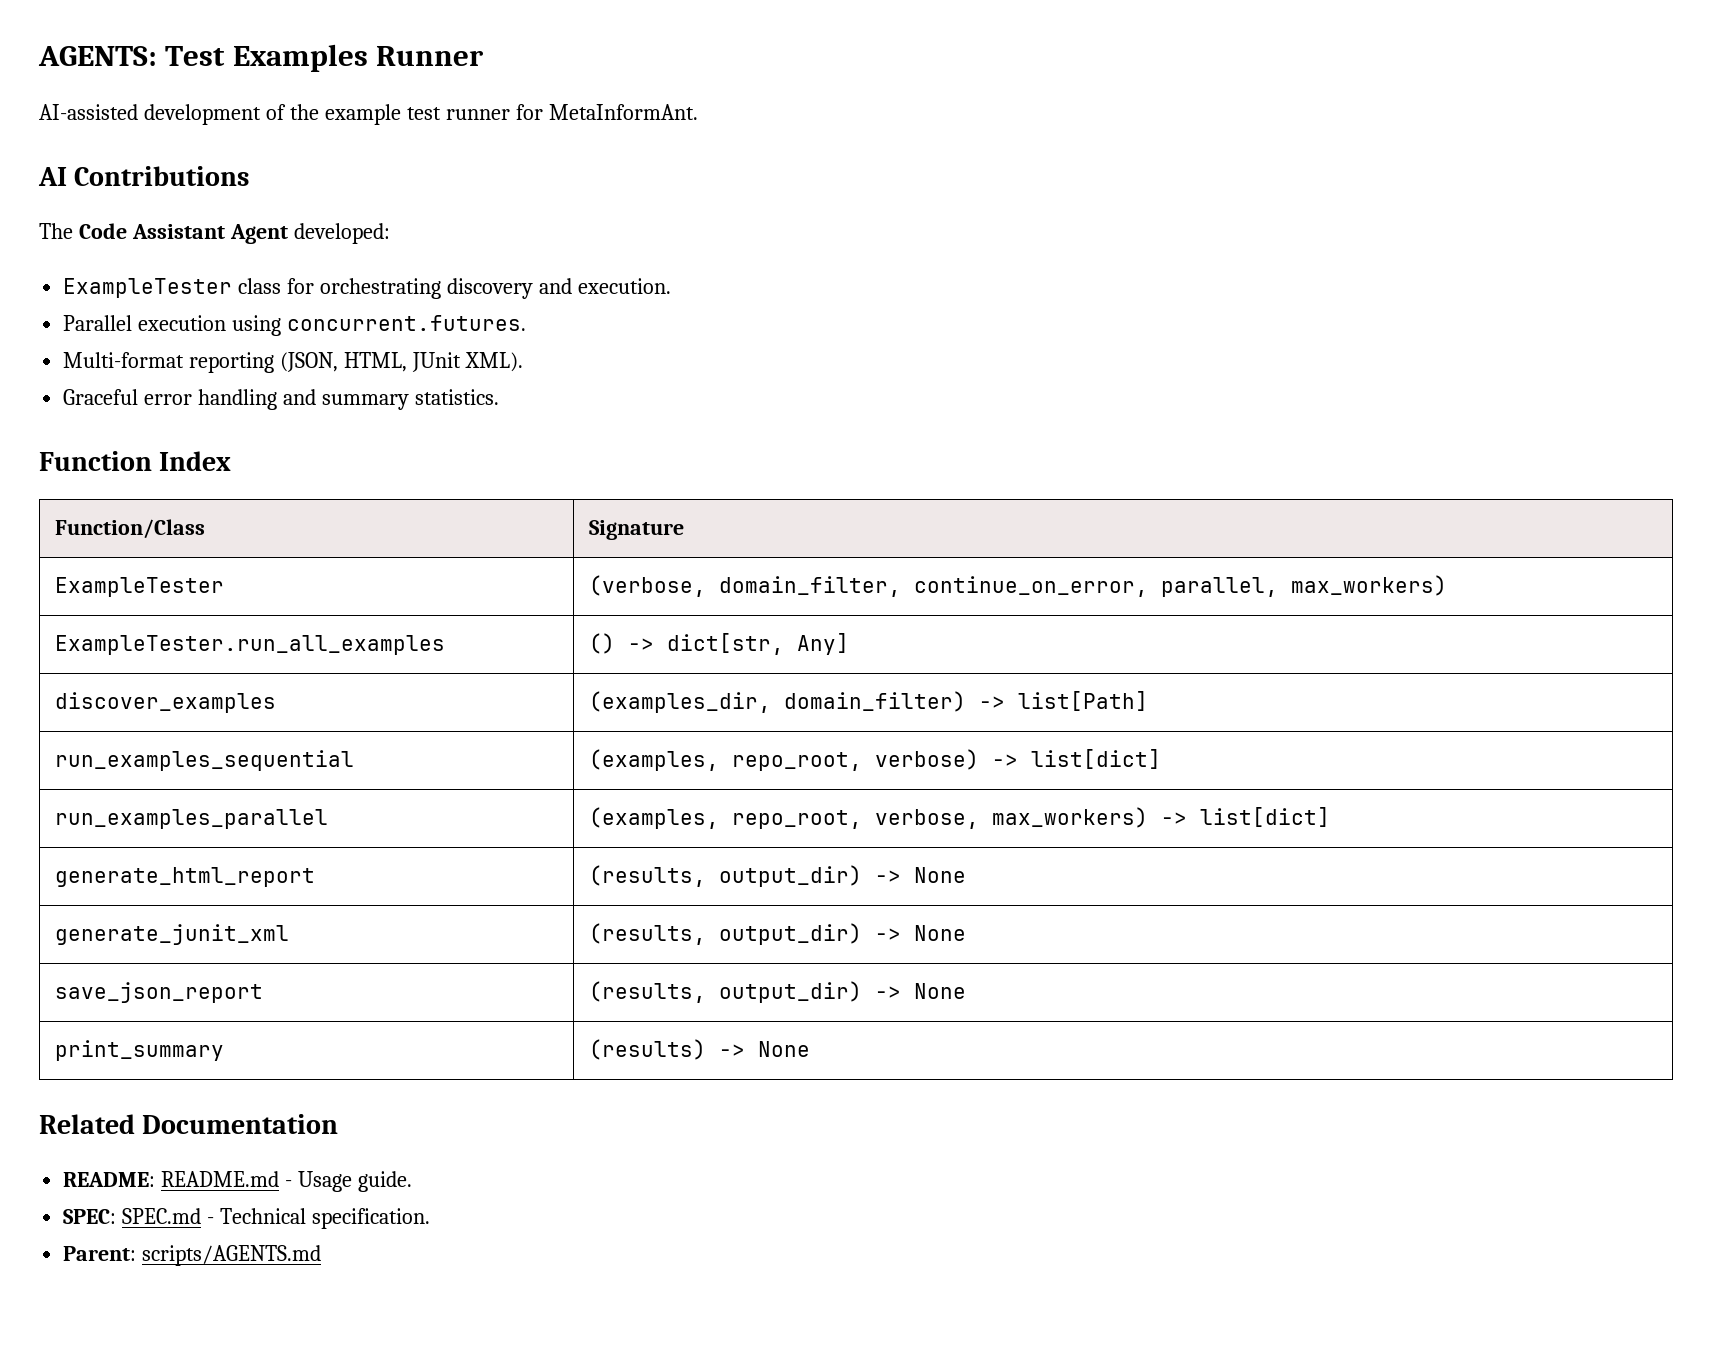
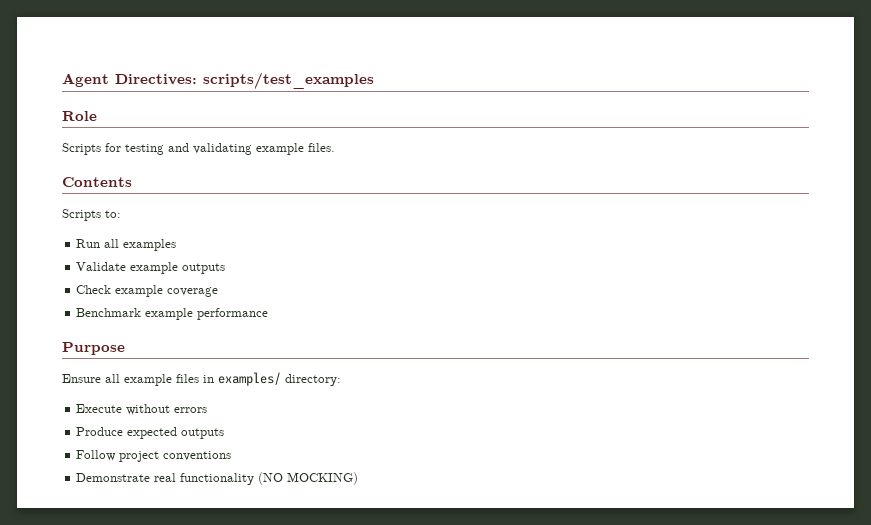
- AGENTS: Test Examples Runner
- AI-assisted development of the example test runner for MetaInformAnt.
- AI Contributions
- The Code Assistant Agent developed:
- ExampleTester class for orchestrating discovery and execution.
- Parallel execution using concurrent.futures.
- Multi-format reporting (JSON, HTML, JUnit XML).
- Graceful error handling and summary statistics.
- Function Index
- Function/Class | Signature
- ExampleTester | (verbose, domain_filter, continue_on_error, parallel, max_workers)
- ExampleTester.run_all_examples | () -> dict[str, Any]
- discover_examples | (examples_dir, domain_filter) -> list[Path]
- run_examples_sequential | (examples, repo_root, verbose) -> list[dict]
- run_examples_parallel | (examples, repo_root, verbose, max_workers) -> list[dict]
- generate_html_report | (results, output_dir) -> None
- generate_junit_xml | (results, output_dir) -> None
- save_json_report | (results, output_dir) -> None
- print_summary | (results) -> None
- Related Documentation
- README: README.md - Usage guide.
- SPEC: SPEC.md - Technical specification.
- Parent: scripts/AGENTS.md
+ Agent Directives: scripts/test_examples
+ Role
+ Scripts for testing and validating example files.
+ Contents
+ Scripts to:
+ Run all examples
+ Validate example outputs
+ Check example coverage
+ Benchmark example performance
+ Purpose
+ Ensure all example files in examples/ directory:
+ Execute without errors
+ Produce expected outputs
+ Follow project conventions
+ Demonstrate real functionality (NO MOCKING)

